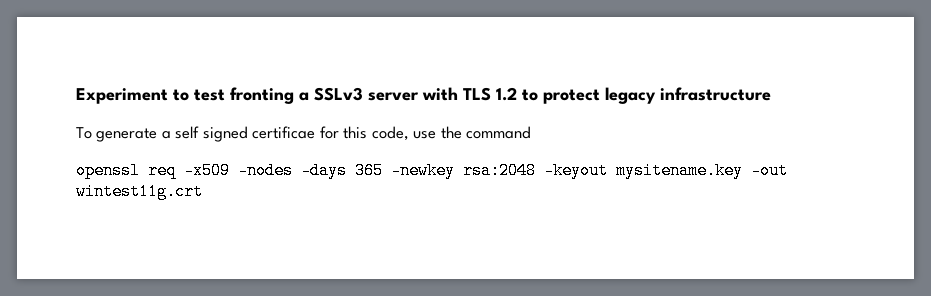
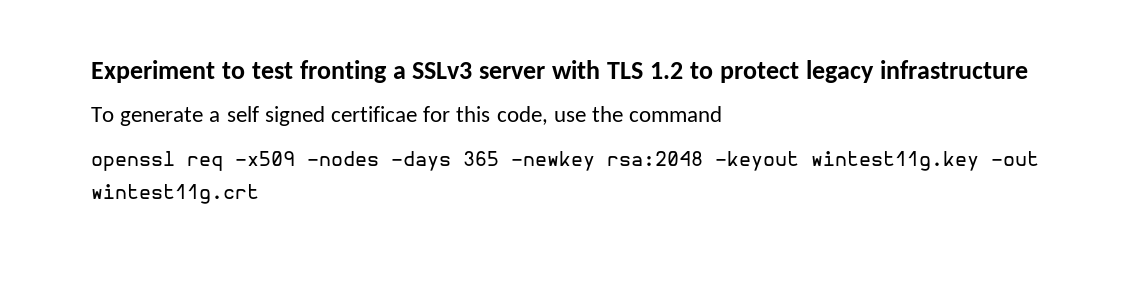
- openssl req -x509 -nodes -days 365 -newkey rsa:2048 -keyout mysitename.key -out wintest11g.crt
+ openssl req -x509 -nodes -days 365 -newkey rsa:2048 -keyout wintest11g.key -out wintest11g.crt

